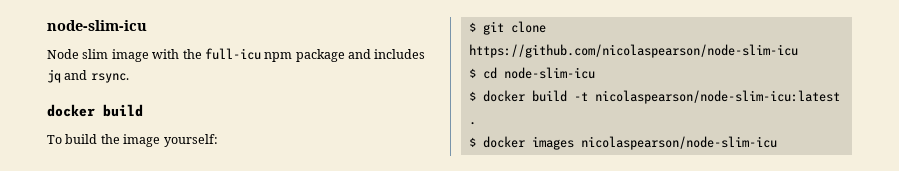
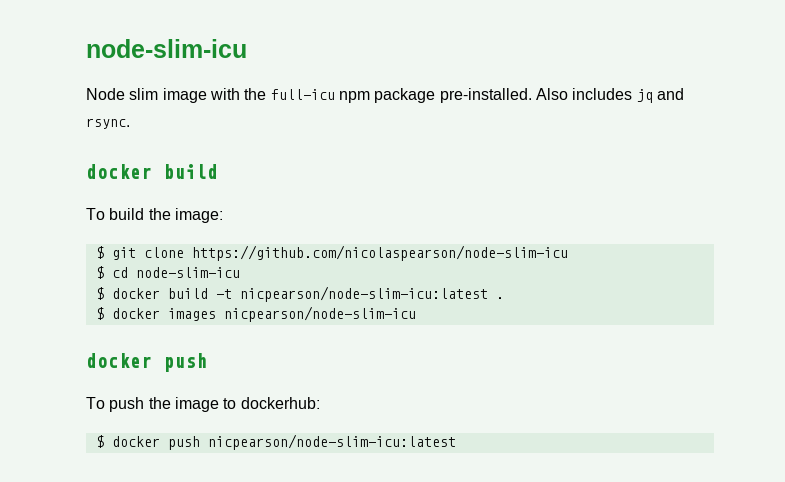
- Node slim image with the full-icu npm package and includes jq and rsync.
+ Node slim image with the full-icu npm package pre-installed. Also includes jq and rsync.
- To build the image yourself:
+ To build the image:
- $ docker build -t nicolaspearson/node-slim-icu:latest .
+ $ docker build -t nicpearson/node-slim-icu:latest .
- $ docker images nicolaspearson/node-slim-icu
+ $ docker images nicpearson/node-slim-icu
+ docker push
+ To push the image to dockerhub:
+ $ docker push nicpearson/node-slim-icu:latest

